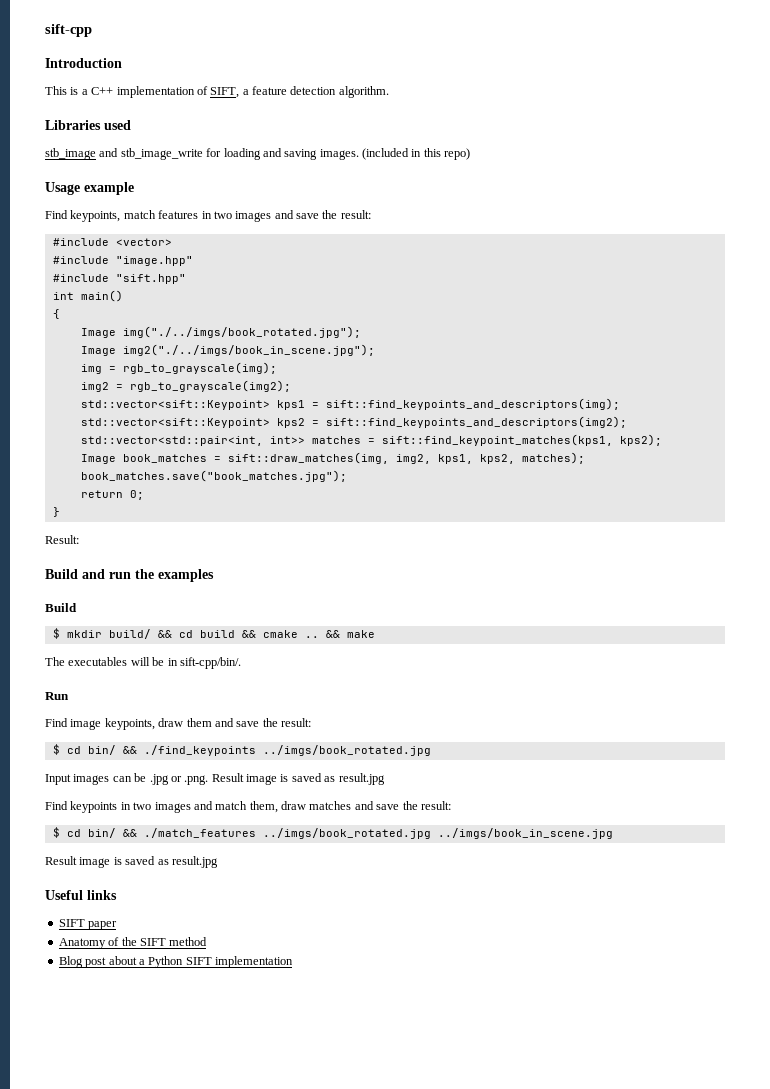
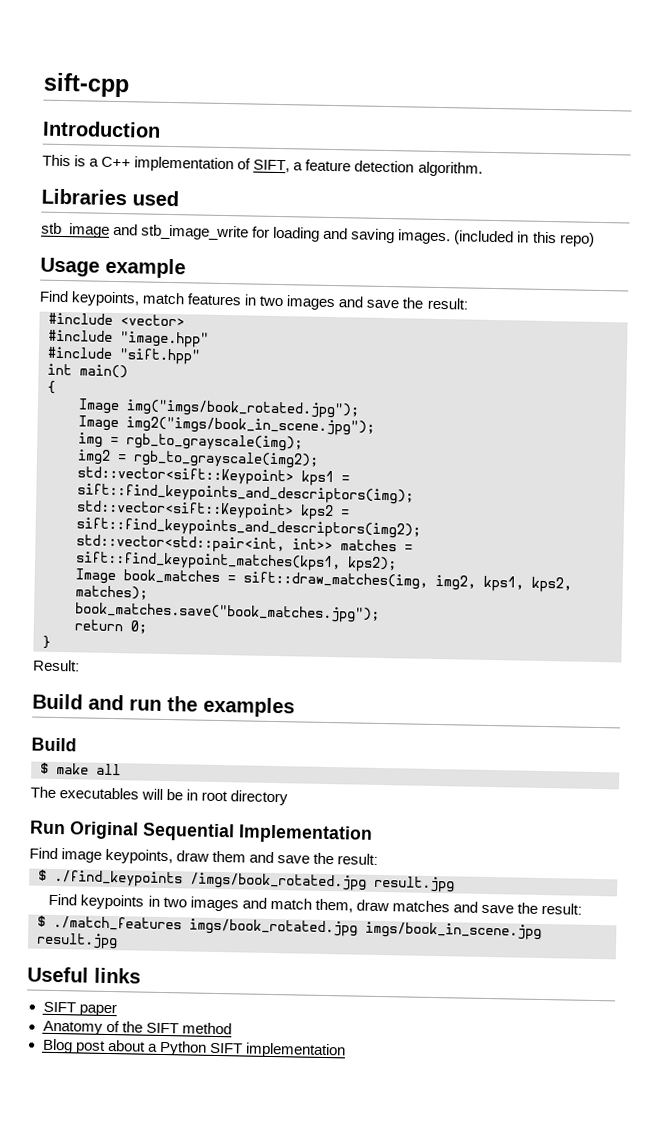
- Image img("./../imgs/book_rotated.jpg");
- Image img2("./../imgs/book_in_scene.jpg");
+ Image img("imgs/book_rotated.jpg");
+ Image img2("imgs/book_in_scene.jpg");
- $ mkdir build/ && cd build && cmake .. && make
+ $ make all
- The executables will be in sift-cpp/bin/.
+ The executables will be in root directory
- Run
+ Run Original Sequential Implementation
- $ cd bin/ && ./find_keypoints ../imgs/book_rotated.jpg
- Input images can be .jpg or .png. Result image is saved as result.jpg
+ $ ./find_keypoints /imgs/book_rotated.jpg result.jpg
- $ cd bin/ && ./match_features ../imgs/book_rotated.jpg ../imgs/book_in_scene.jpg
- Result image is saved as result.jpg
+ $ ./match_features imgs/book_rotated.jpg imgs/book_in_scene.jpg result.jpg

